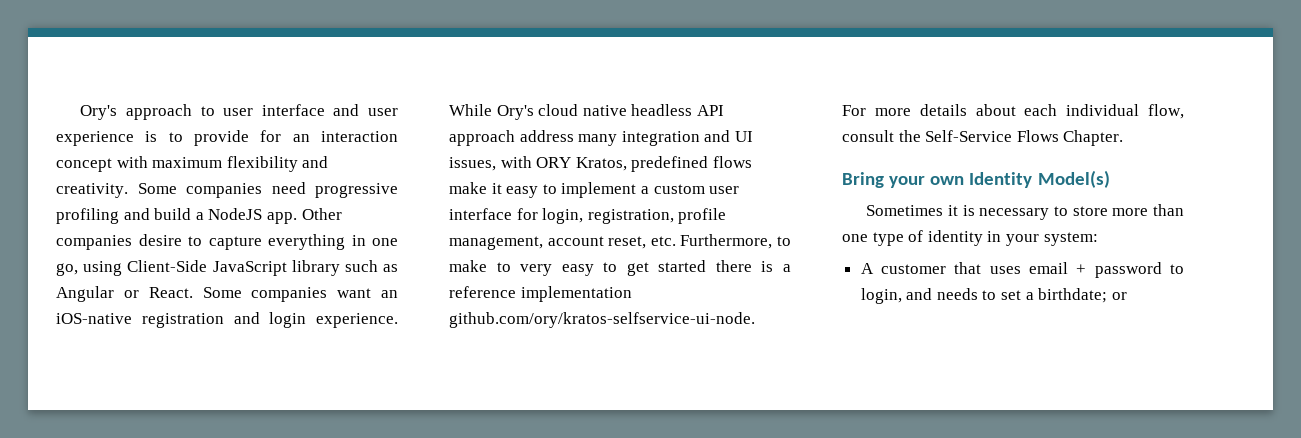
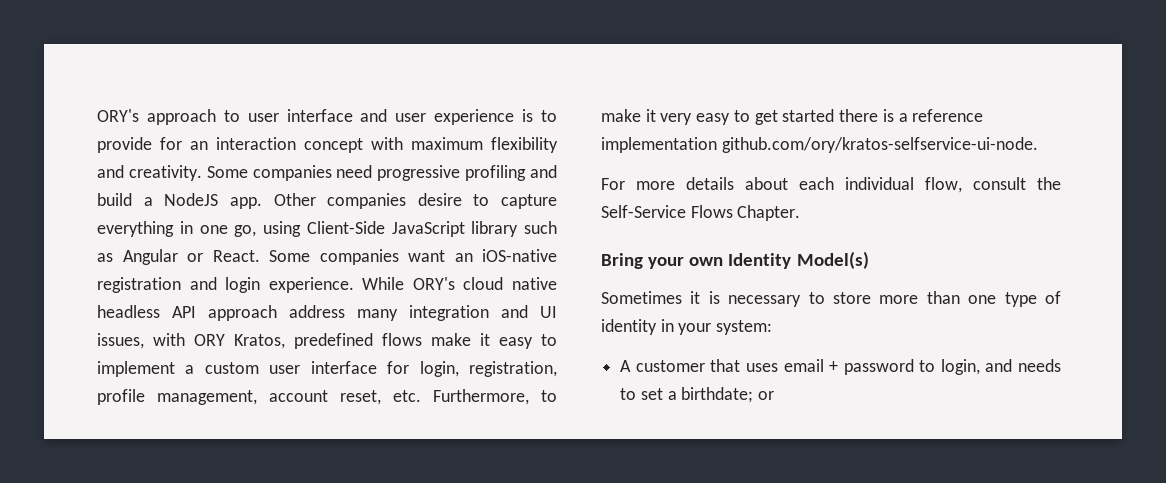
- Ory's approach to user interface and user experience is to provide for an interaction concept with maximum flexibility and creativity.
+ ORY's approach to user interface and user experience is to provide for an interaction concept with maximum flexibility and creativity.
- While Ory's cloud native headless API approach address many integration and UI issues, with ORY Kratos, predefined flows make it easy to implement a custom user interface for login, registration, profile management, account reset, etc. Furthermore, to make to very easy to get started there is a reference implementation github.com/ory/kratos-selfservice-ui-node.
+ While ORY's cloud native headless API approach address many integration and UI issues, with ORY Kratos, predefined flows make it easy to implement a custom user interface for login, registration, profile management, account reset, etc. Furthermore, to make it very easy to get started there is a reference implementation github.com/ory/kratos-selfservice-ui-node.

